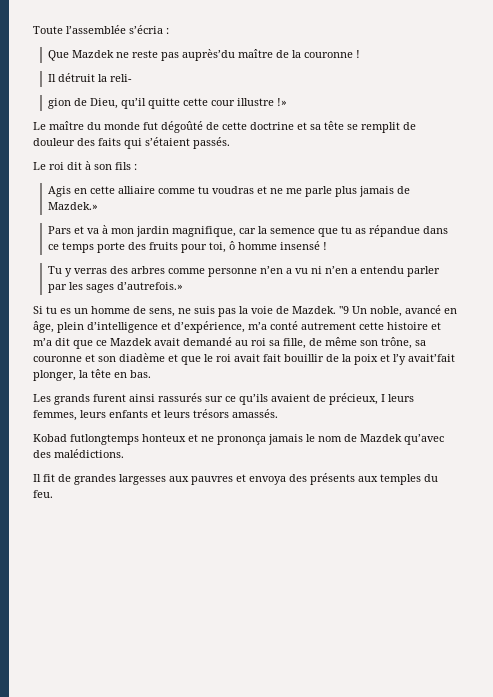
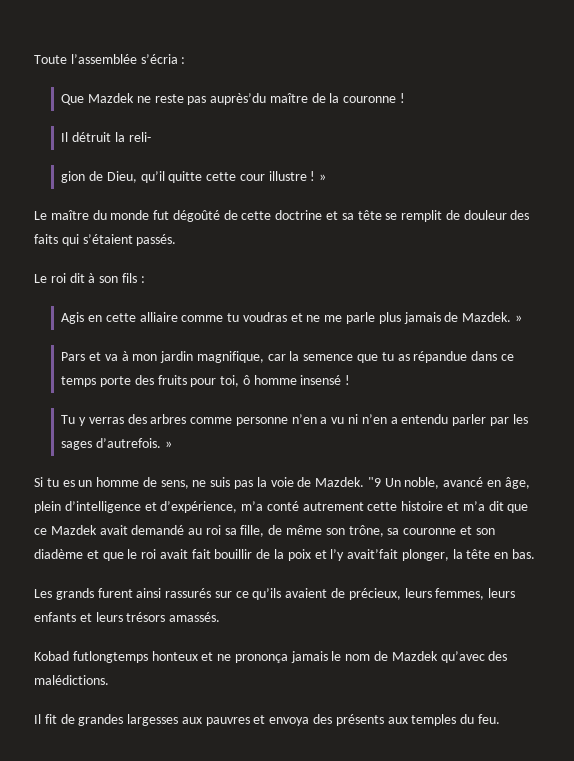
- gion de Dieu, qu’il quitte cette cour illustre !»
+ gion de Dieu, qu’il quitte cette cour illustre ! »
- Agis en cette alliaire comme tu voudras et ne me parle plus jamais de Mazdek.»
+ Agis en cette alliaire comme tu voudras et ne me parle plus jamais de Mazdek. »
- Tu y verras des arbres comme personne n’en a vu ni n’en a entendu parler par les sages d’autrefois.»
+ Tu y verras des arbres comme personne n’en a vu ni n’en a entendu parler par les sages d’autrefois. »
- Les grands furent ainsi rassurés sur ce qu’ils avaient de précieux, I leurs femmes, leurs enfants et leurs trésors amassés.
+ Les grands furent ainsi rassurés sur ce qu’ils avaient de précieux, leurs femmes, leurs enfants et leurs trésors amassés.

